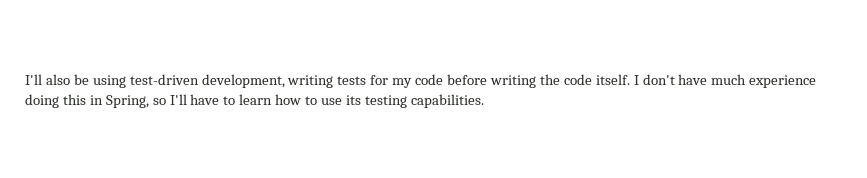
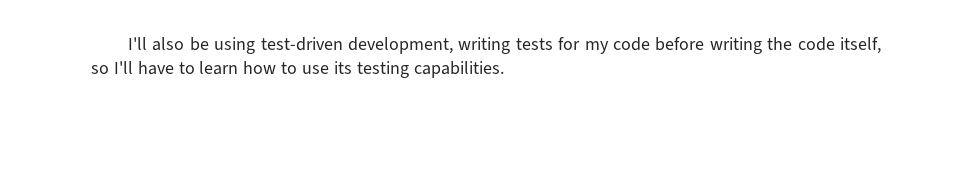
- I'll also be using test-driven development, writing tests for my code before writing the code itself. I don't have much experience doing this in Spring, so I'll have to learn how to use its testing capabilities.
+ I'll also be using test-driven development, writing tests for my code before writing the code itself, so I'll have to learn how to use its testing capabilities.

